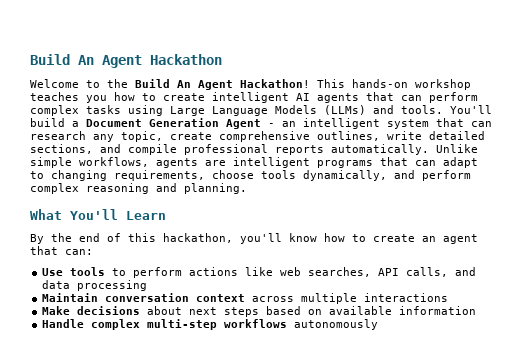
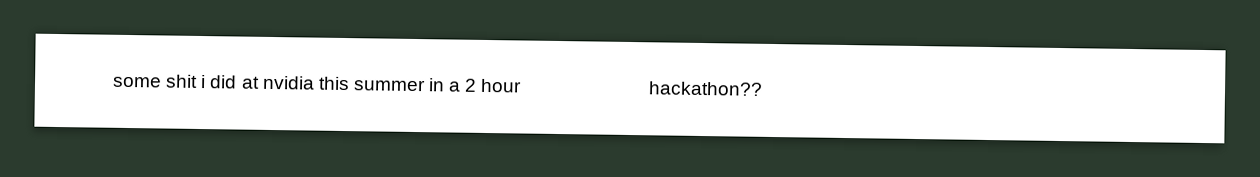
- Build An Agent Hackathon
- Welcome to the Build An Agent Hackathon! This hands-on workshop teaches you how to create intelligent AI agents that can perform complex tasks using Large Language Models (LLMs) and tools. You'll build a Document Generation Agent - an intelligent system that can research any topic, create comprehensive outlines, write detailed sections, and compile professional reports automatically. Unlike simple workflows, agents are intelligent programs that can adapt to changing requirements, choose tools dynamically, and perform complex reasoning and planning.
- What You'll Learn
- By the end of this hackathon, you'll know how to create an agent that can:
- Use tools to perform actions like web searches, API calls, and data processing
- Maintain conversation context across multiple interactions
- Make decisions about next steps based on available information
- Handle complex multi-step workflows autonomously
+ some shit i did at nvidia this summer in a 2 hour hackathon??

